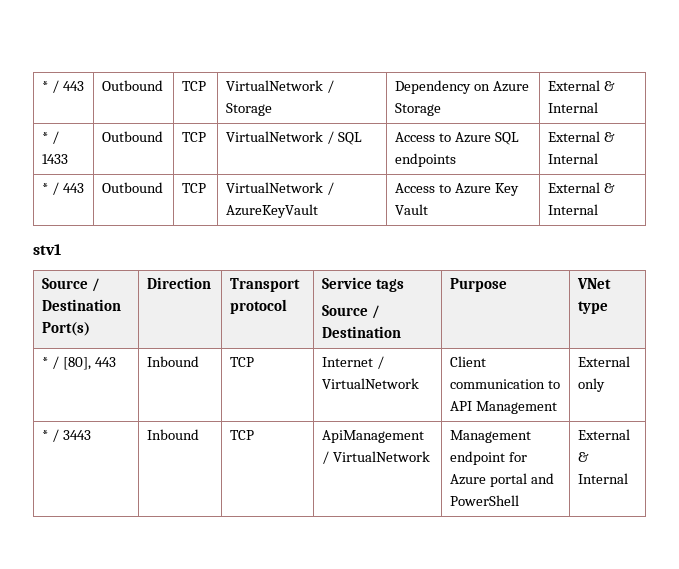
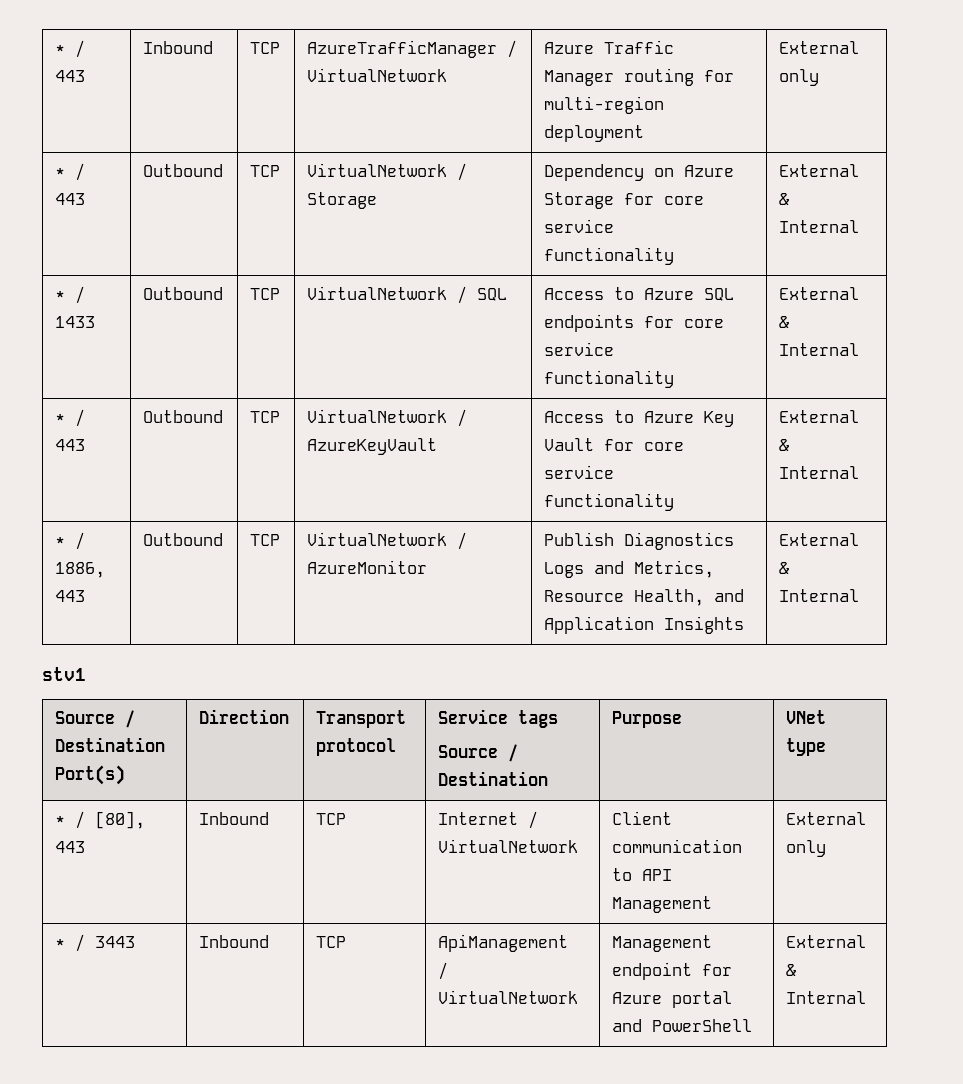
- * / 443 | Outbound | TCP | VirtualNetwork / Storage | Dependency on Azure Storage | External & Internal
+ * / 443 | Inbound | TCP | AzureTrafficManager / VirtualNetwork | Azure Traffic Manager routing for multi-region deployment | External only
+ * / 443 | Outbound | TCP | VirtualNetwork / Storage | Dependency on Azure Storage for core service functionality | External & Internal
- * / 1433 | Outbound | TCP | VirtualNetwork / SQL | Access to Azure SQL endpoints | External & Internal
+ * / 1433 | Outbound | TCP | VirtualNetwork / SQL | Access to Azure SQL endpoints for core service functionality | External & Internal
- * / 443 | Outbound | TCP | VirtualNetwork / AzureKeyVault | Access to Azure Key Vault | External & Internal
+ * / 443 | Outbound | TCP | VirtualNetwork / AzureKeyVault | Access to Azure Key Vault for core service functionality | External & Internal
+ * / 1886, 443 | Outbound | TCP | VirtualNetwork / AzureMonitor | Publish Diagnostics Logs and Metrics, Resource Health, and Application Insights | External & Internal

